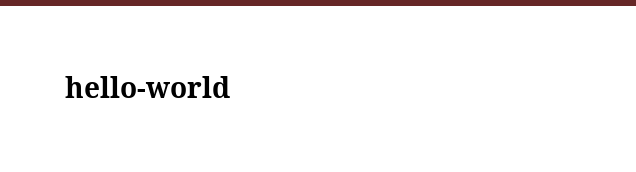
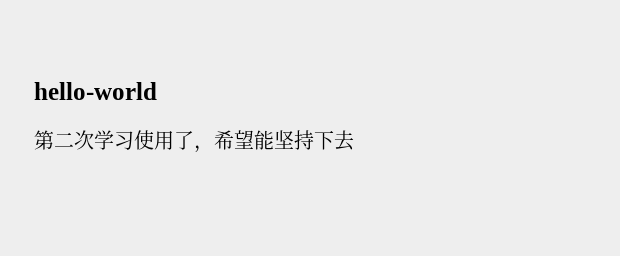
+ 第二次学习使用了，希望能坚持下去

